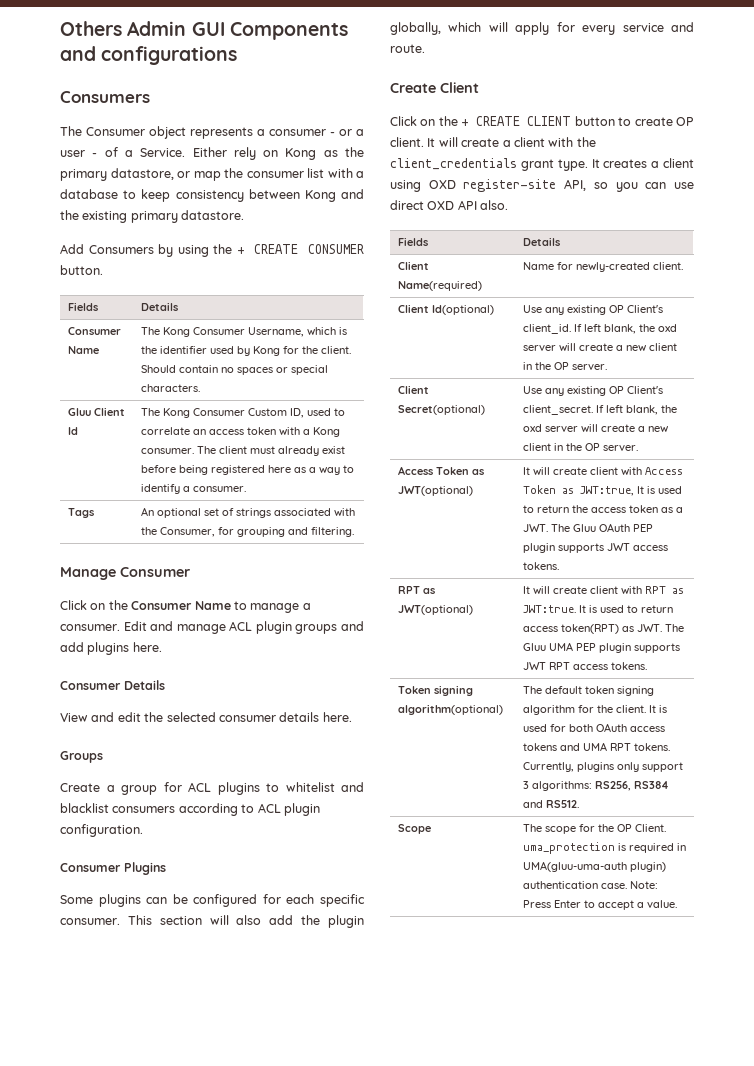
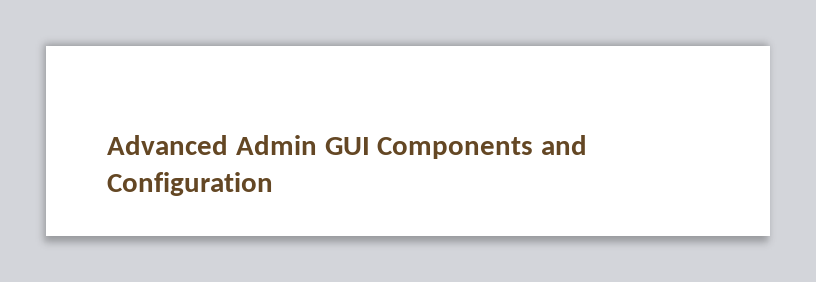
- Others Admin GUI Components and configurations
- Consumers
- The Consumer object represents a consumer - or a user - of a Service. Either rely on Kong as the primary datastore, or map the consumer list with a database to keep consistency between Kong and the existing primary datastore.
- Add Consumers by using the + CREATE CONSUMER button.
- Fields | Details
- Consumer Name | The Kong Consumer Username, which is the identifier used by Kong for the client. Should contain no spaces or special characters.
- Gluu Client Id | The Kong Consumer Custom ID, used to correlate an access token with a Kong consumer. The client must already exist before being registered here as a way to identify a consumer.
- Tags | An optional set of strings associated with the Consumer, for grouping and filtering.
- Manage Consumer
- Click on the Consumer Name to manage a consumer. Edit and manage ACL plugin groups and add plugins here.
- Consumer Details
- View and edit the selected consumer details here.
- Groups
- Create a group for ACL plugins to whitelist and blacklist consumers according to ACL plugin configuration.
- Consumer Plugins
- Some plugins can be configured for each specific consumer. This section will also add the plugin globally, which will apply for every service and route.
- Create Client
- Click on the + CREATE CLIENT button to create OP client. It will create a client with the client_credentials grant type. It creates a client using OXD register-site API, so you can use direct OXD API also.
- Fields | Details
- Client Name(required) | Name for newly-created client.
- Client Id(optional) | Use any existing OP Client's client_id. If left blank, the oxd server will create a new client in the OP server.
- Client Secret(optional) | Use any existing OP Client's client_secret. If left blank, the oxd server will create a new client in the OP server.
- Access Token as JWT(optional) | It will create client with Access Token as JWT:true, It is used to return the access token as a JWT. The Gluu OAuth PEP plugin supports JWT access tokens.
- RPT as JWT(optional) | It will create client with RPT as JWT:true. It is used to return access token(RPT) as JWT. The Gluu UMA PEP plugin supports JWT RPT access tokens.
- Token signing algorithm(optional) | The default token signing algorithm for the client. It is used for both OAuth access tokens and UMA RPT tokens. Currently, plugins only support 3 algorithms: RS256, RS384 and RS512.
- Scope | The scope for the OP Client. uma_protection is required in UMA(gluu-uma-auth plugin) authentication case. Note: Press Enter to accept a value.
+ Advanced Admin GUI Components and Configuration

